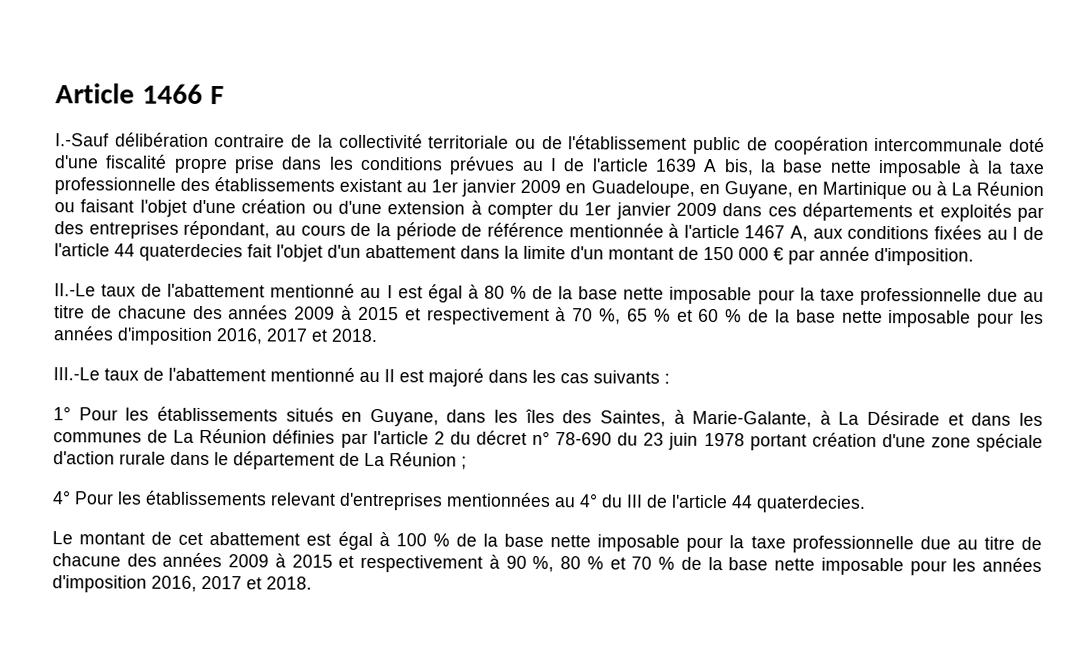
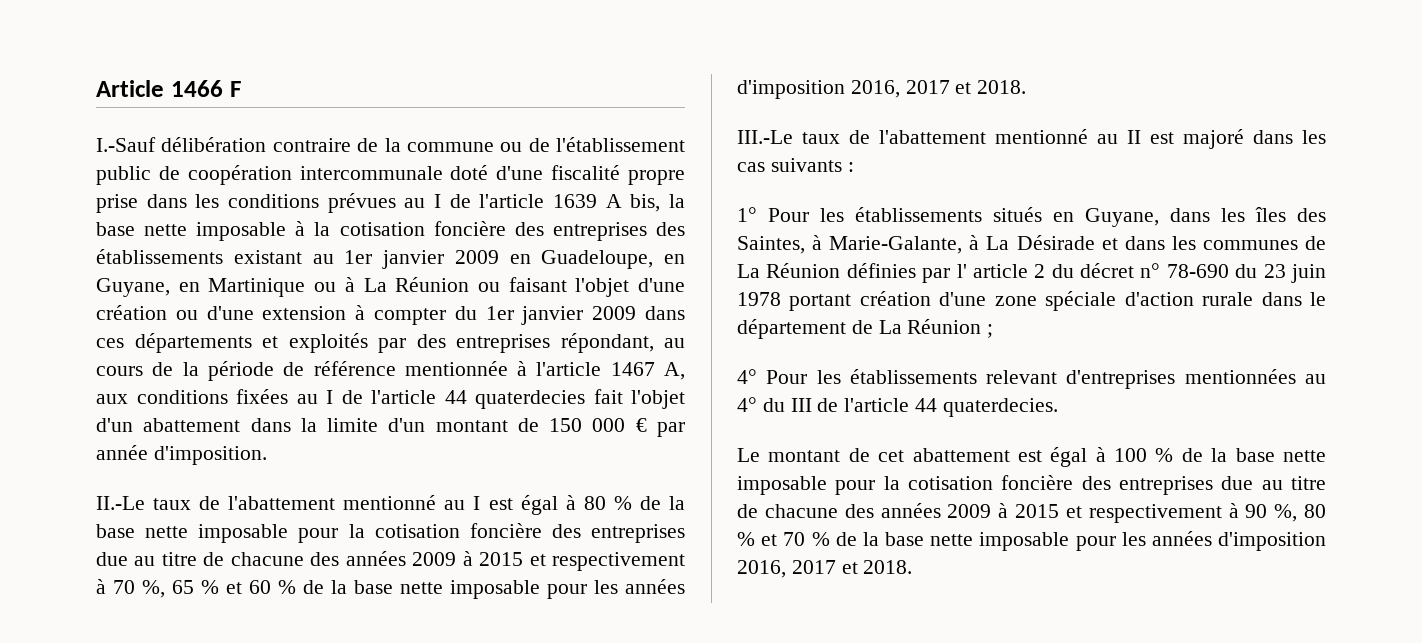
- I.-Sauf délibération contraire de la collectivité territoriale ou de l'établissement public de coopération intercommunale doté d'une fiscalité propre prise dans les conditions prévues au I de l'article 1639 A bis, la base nette imposable à la taxe professionnelle des établissements existant au 1er janvier 2009 en Guadeloupe, en Guyane, en Martinique ou à La Réunion ou faisant l'objet d'une création ou d'une extension à compter du 1er janvier 2009 dans ces départements et exploités par des entreprises répondant, au cours de la période de référence mentionnée à l'article 1467 A, aux conditions fixées au I de l'article 44 quaterdecies fait l'objet d'un abattement dans la limite d'un montant de 150 000 € par année d'imposition.
+ I.-Sauf délibération contraire de la commune ou de l'établissement public de coopération intercommunale doté d'une fiscalité propre prise dans les conditions prévues au I de l'article 1639 A bis, la base nette imposable à la cotisation foncière des entreprises des établissements existant au 1er janvier 2009 en Guadeloupe, en Guyane, en Martinique ou à La Réunion ou faisant l'objet d'une création ou d'une extension à compter du 1er janvier 2009 dans ces départements et exploités par des entreprises répondant, au cours de la période de référence mentionnée à l'article 1467 A, aux conditions fixées au I de l'article 44 quaterdecies fait l'objet d'un abattement dans la limite d'un montant de 150 000 € par année d'imposition.
- II.-Le taux de l'abattement mentionné au I est égal à 80 % de la base nette imposable pour la taxe professionnelle due au titre de chacune des années 2009 à 2015 et respectivement à 70 %, 65 % et 60 % de la base nette imposable pour les années d'imposition 2016, 2017 et 2018.
+ II.-Le taux de l'abattement mentionné au I est égal à 80 % de la base nette imposable pour la cotisation foncière des entreprises due au titre de chacune des années 2009 à 2015 et respectivement à 70 %, 65 % et 60 % de la base nette imposable pour les années d'imposition 2016, 2017 et 2018.
- 1° Pour les établissements situés en Guyane, dans les îles des Saintes, à Marie-Galante, à La Désirade et dans les communes de La Réunion définies par l'article 2 du décret n° 78-690 du 23 juin 1978 portant création d'une zone spéciale d'action rurale dans le département de La Réunion ;
+ 1° Pour les établissements situés en Guyane, dans les îles des Saintes, à Marie-Galante, à La Désirade et dans les communes de La Réunion définies par l' article 2 du décret n° 78-690 du 23 juin 1978 portant création d'une zone spéciale d'action rurale dans le département de La Réunion ;
- Le montant de cet abattement est égal à 100 % de la base nette imposable pour la taxe professionnelle due au titre de chacune des années 2009 à 2015 et respectivement à 90 %, 80 % et 70 % de la base nette imposable pour les années d'imposition 2016, 2017 et 2018.
+ Le montant de cet abattement est égal à 100 % de la base nette imposable pour la cotisation foncière des entreprises due au titre de chacune des années 2009 à 2015 et respectivement à 90 %, 80 % et 70 % de la base nette imposable pour les années d'imposition 2016, 2017 et 2018.

